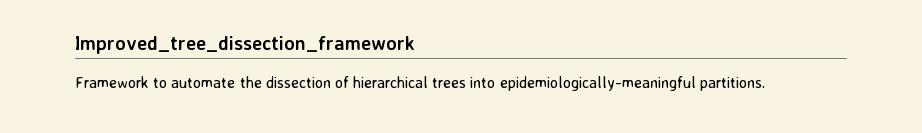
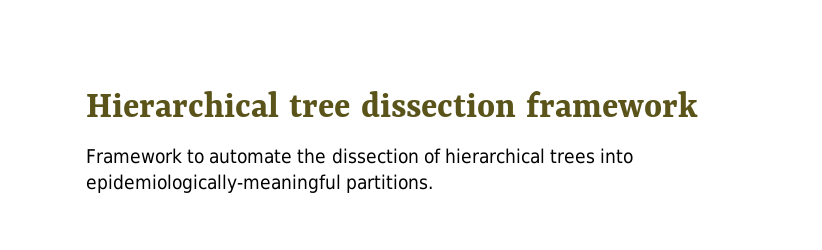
- Improved_tree_dissection_framework
+ Hierarchical tree dissection framework

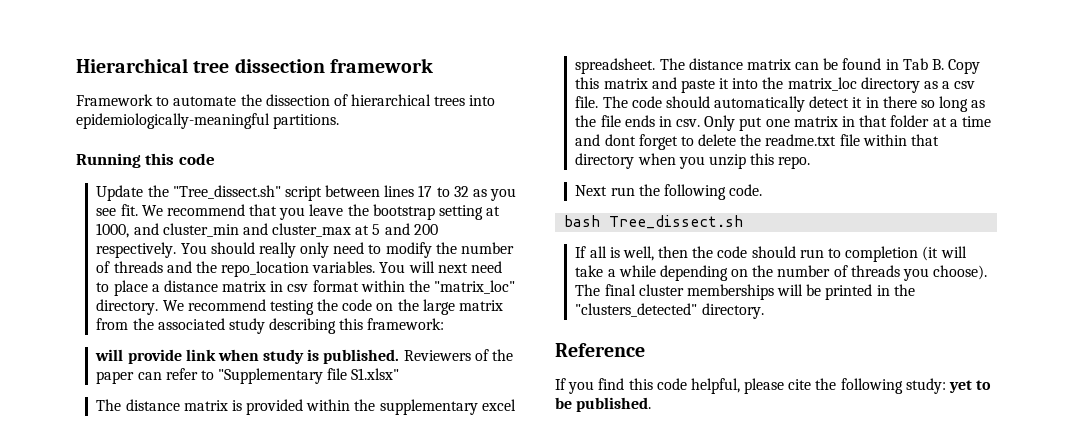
+ Running this code
+ Update the "Tree_dissect.sh" script between lines 17 to 32 as you see fit. We recommend that you leave the bootstrap setting at 1000, and cluster_min and cluster_max at 5 and 200 respectively. You should really only need to modify the number of threads and the repo_location variables. You will next need to place a distance matrix in csv format within the "matrix_loc" directory. We recommend testing the code on the large matrix from the associated study describing this framework:
+ will provide link when study is published. Reviewers of the paper can refer to "Supplementary file S1.xlsx"
+ The distance matrix is provided within the supplementary excel spreadsheet. The distance matrix can be found in Tab B. Copy this matrix and paste it into the matrix_loc directory as a csv file. The code should automatically detect it in there so long as the file ends in csv. Only put one matrix in that folder at a time and dont forget to delete the readme.txt file within that directory when you unzip this repo.
+ Next run the following code.
+ bash Tree_dissect.sh
+ If all is well, then the code should run to completion (it will take a while depending on the number of threads you choose). The final cluster memberships will be printed in the "clusters_detected" directory.
+ Reference
+ If you find this code helpful, please cite the following study: yet to be published.

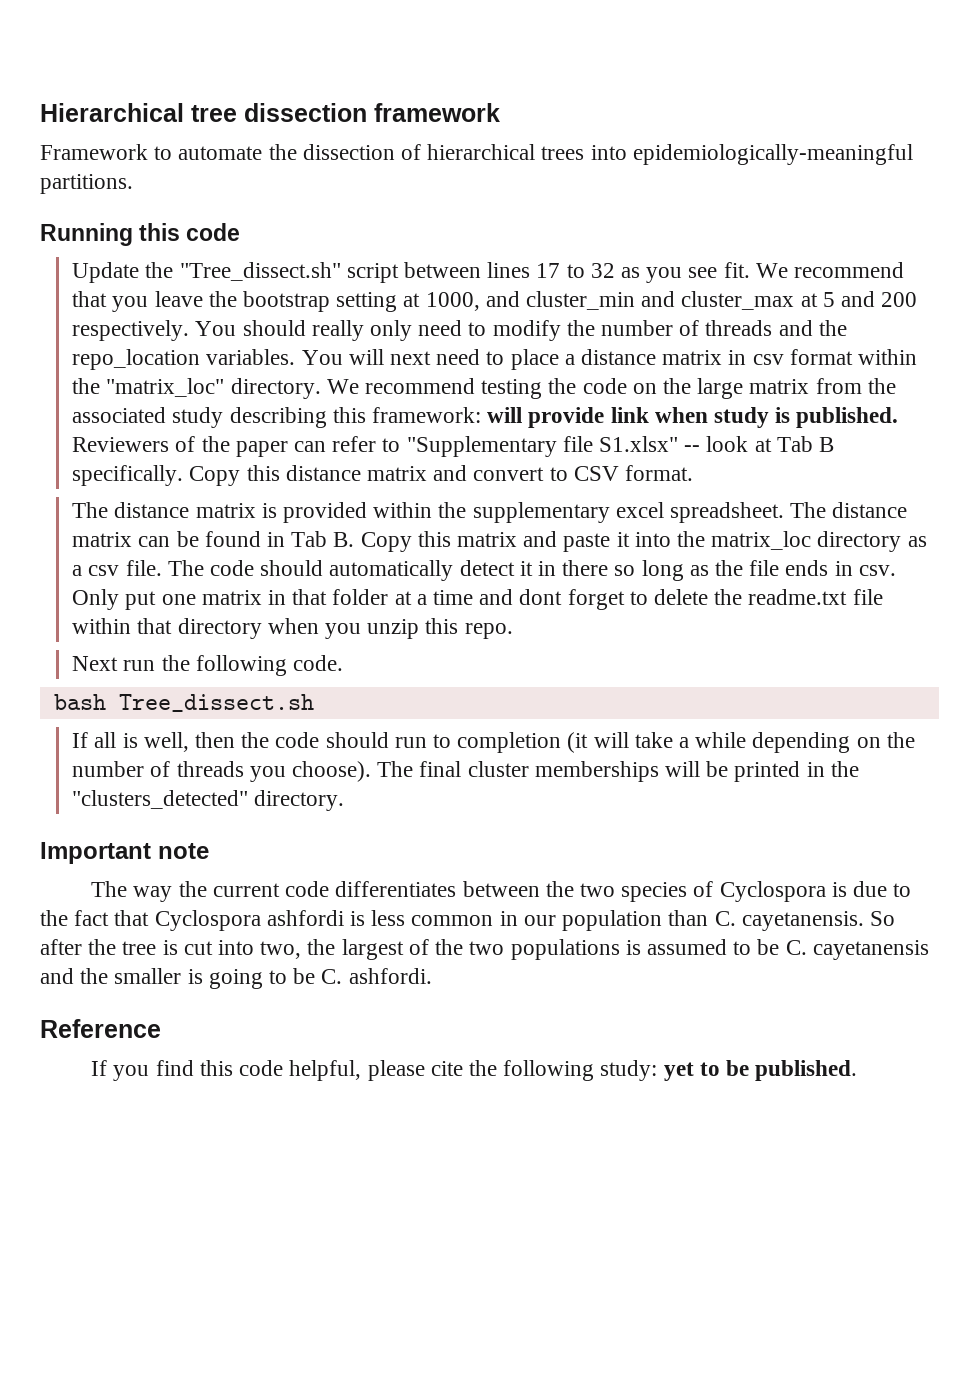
- We recommend testing the code on the large matrix from the associated study describing this framework:
- will provide link when study is published.
+ We recommend testing the code on the large matrix from the associated study describing this framework: will provide link when study is published.
- Reviewers of the paper can refer to "Supplementary file S1.xlsx"
+ Reviewers of the paper can refer to "Supplementary file S1.xlsx" -- look at Tab B specifically. Copy this distance matrix and convert to CSV format.
+ Important note
+ The way the current code differentiates between the two species of Cyclospora is due to the fact that Cyclospora ashfordi is less common in our population than C. cayetanensis. So after the tree is cut into two, the largest of the two populations is assumed to be C. cayetanensis and the smaller is going to be C. ashfordi.

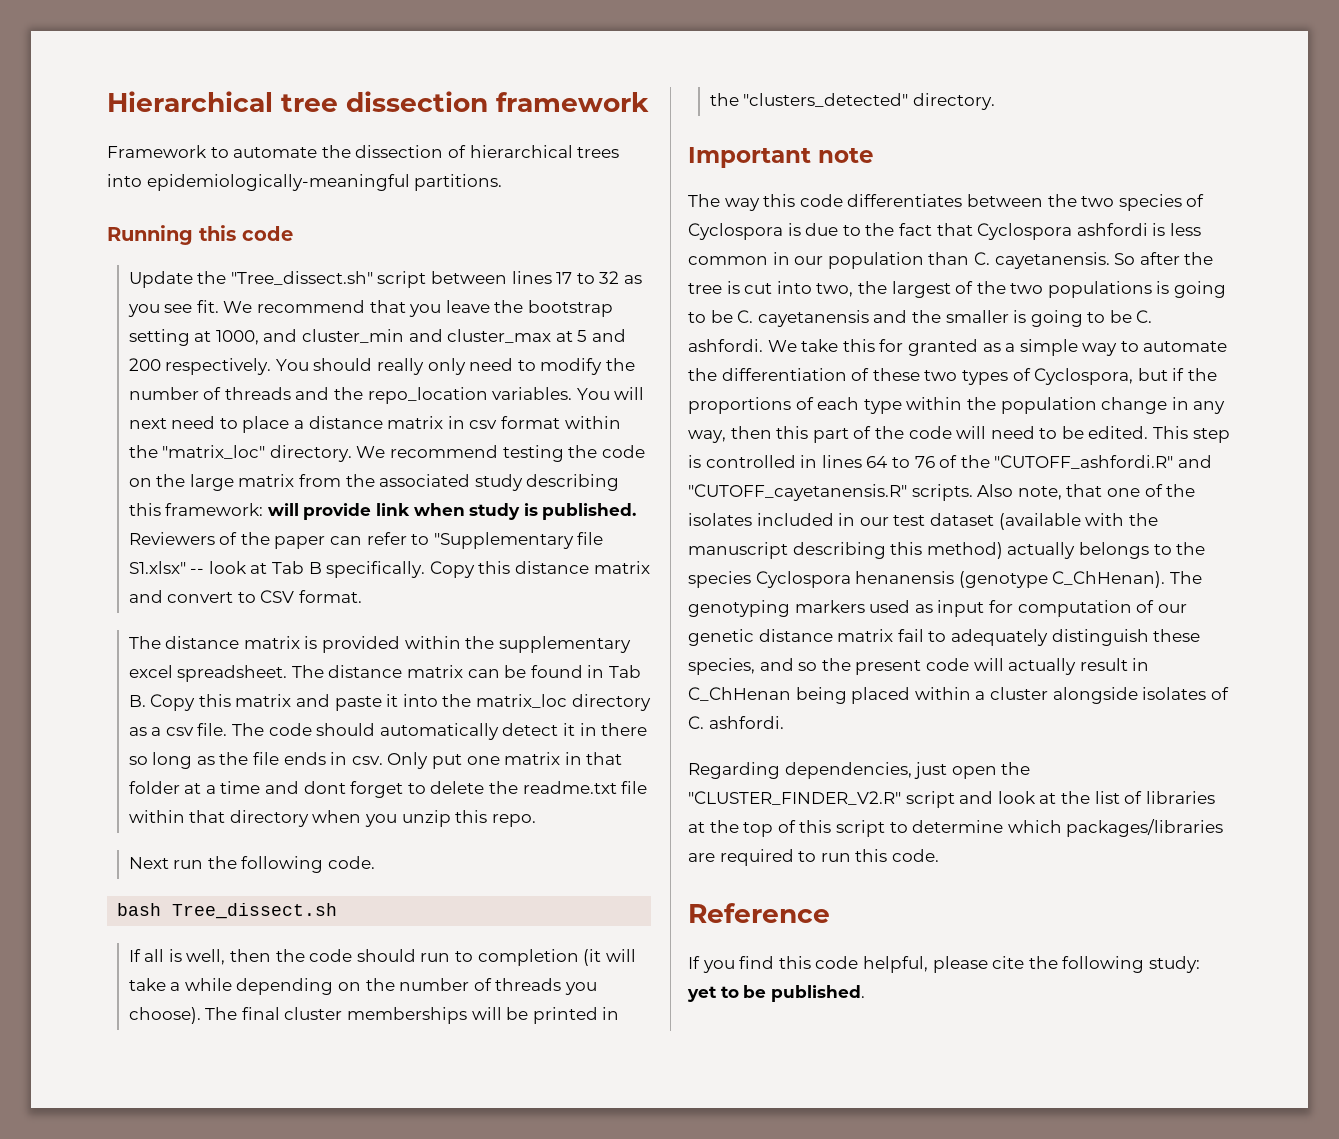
- The way the current code differentiates between the two species of Cyclospora is due to the fact that Cyclospora ashfordi is less common in our population than C. cayetanensis.
+ The way this code differentiates between the two species of Cyclospora is due to the fact that Cyclospora ashfordi is less common in our population than C. cayetanensis.
- So after the tree is cut into two, the largest of the two populations is assumed to be C. cayetanensis and the smaller is going to be C. ashfordi.
+ So after the tree is cut into two, the largest of the two populations is going to be C. cayetanensis and the smaller is going to be C. ashfordi. We take this for granted as a simple way to automate the differentiation of these two types of Cyclospora, but if the proportions of each type within the population change in any way, then this part of the code will need to be edited. This step is controlled in lines 64 to 76 of the "CUTOFF_ashfordi.R" and "CUTOFF_cayetanensis.R" scripts. Also note, that one of the isolates included in our test dataset (available with the manuscript describing this method) actually belongs to the species Cyclospora henanensis (genotype C_ChHenan). The genotyping markers used as input for computation of our genetic distance matrix fail to adequately distinguish these species, and so the present code will actually result in C_ChHenan being placed within a cluster alongside isolates of C. ashfordi.
+ Regarding dependencies, just open the "CLUSTER_FINDER_V2.R" script and look at the list of libraries at the top of this script to determine which packages/libraries are required to run this code.

